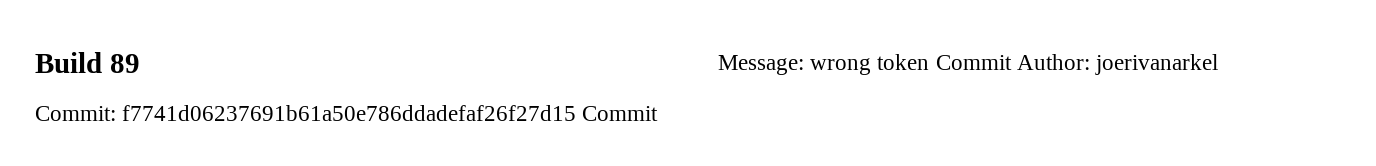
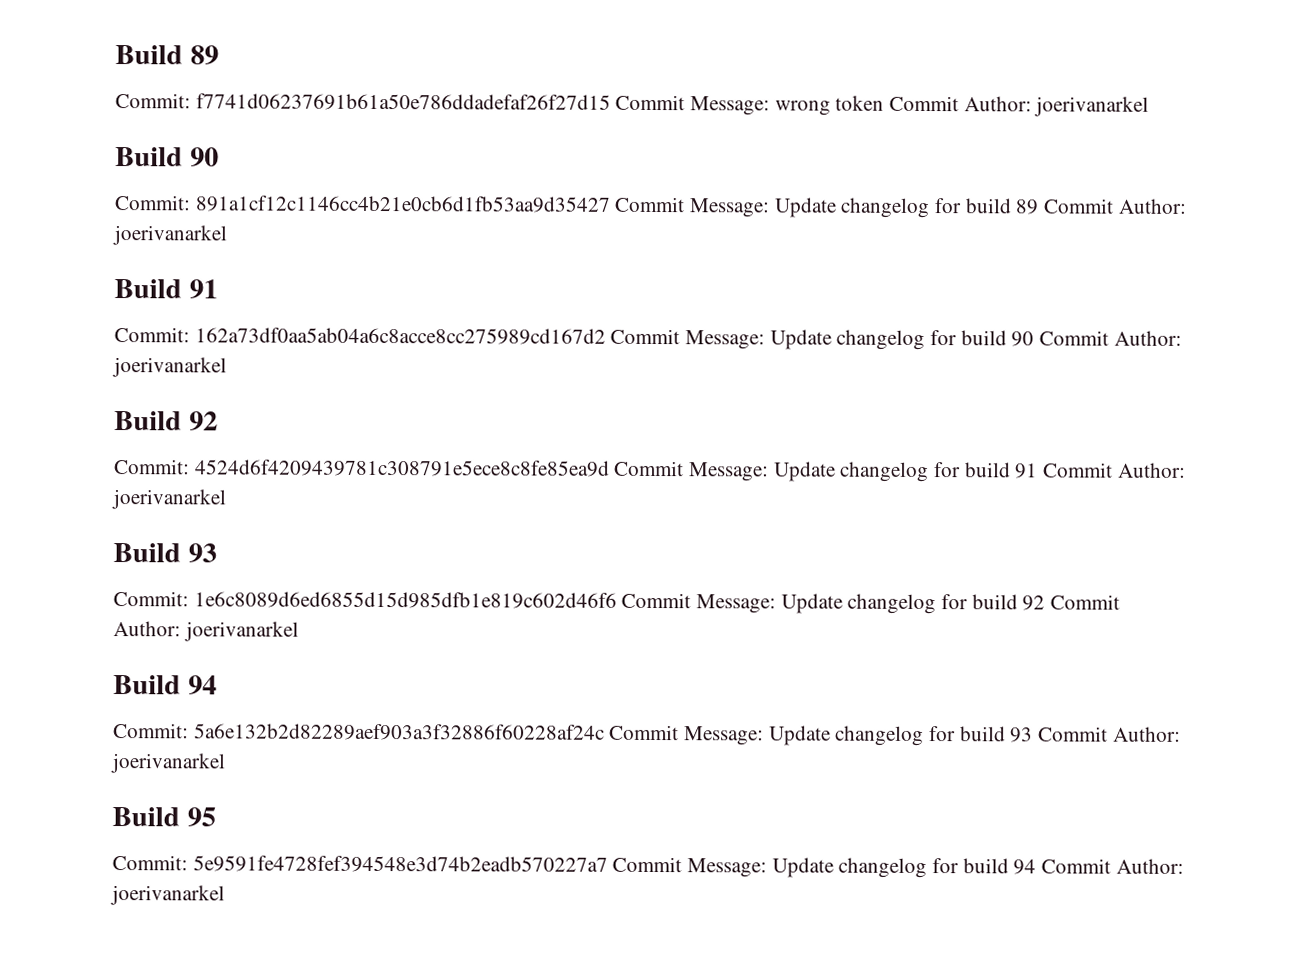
+ Build 90
+ Commit: 891a1cf12c1146cc4b21e0cb6d1fb53aa9d35427 Commit Message: Update changelog for build 89 Commit Author: joerivanarkel
+ Build 91
+ Commit: 162a73df0aa5ab04a6c8acce8cc275989cd167d2 Commit Message: Update changelog for build 90 Commit Author: joerivanarkel
+ Build 92
+ Commit: 4524d6f4209439781c308791e5ece8c8fe85ea9d Commit Message: Update changelog for build 91 Commit Author: joerivanarkel
+ Build 93
+ Commit: 1e6c8089d6ed6855d15d985dfb1e819c602d46f6 Commit Message: Update changelog for build 92 Commit Author: joerivanarkel
+ Build 94
+ Commit: 5a6e132b2d82289aef903a3f32886f60228af24c Commit Message: Update changelog for build 93 Commit Author: joerivanarkel
+ Build 95
+ Commit: 5e9591fe4728fef394548e3d74b2eadb570227a7 Commit Message: Update changelog for build 94 Commit Author: joerivanarkel

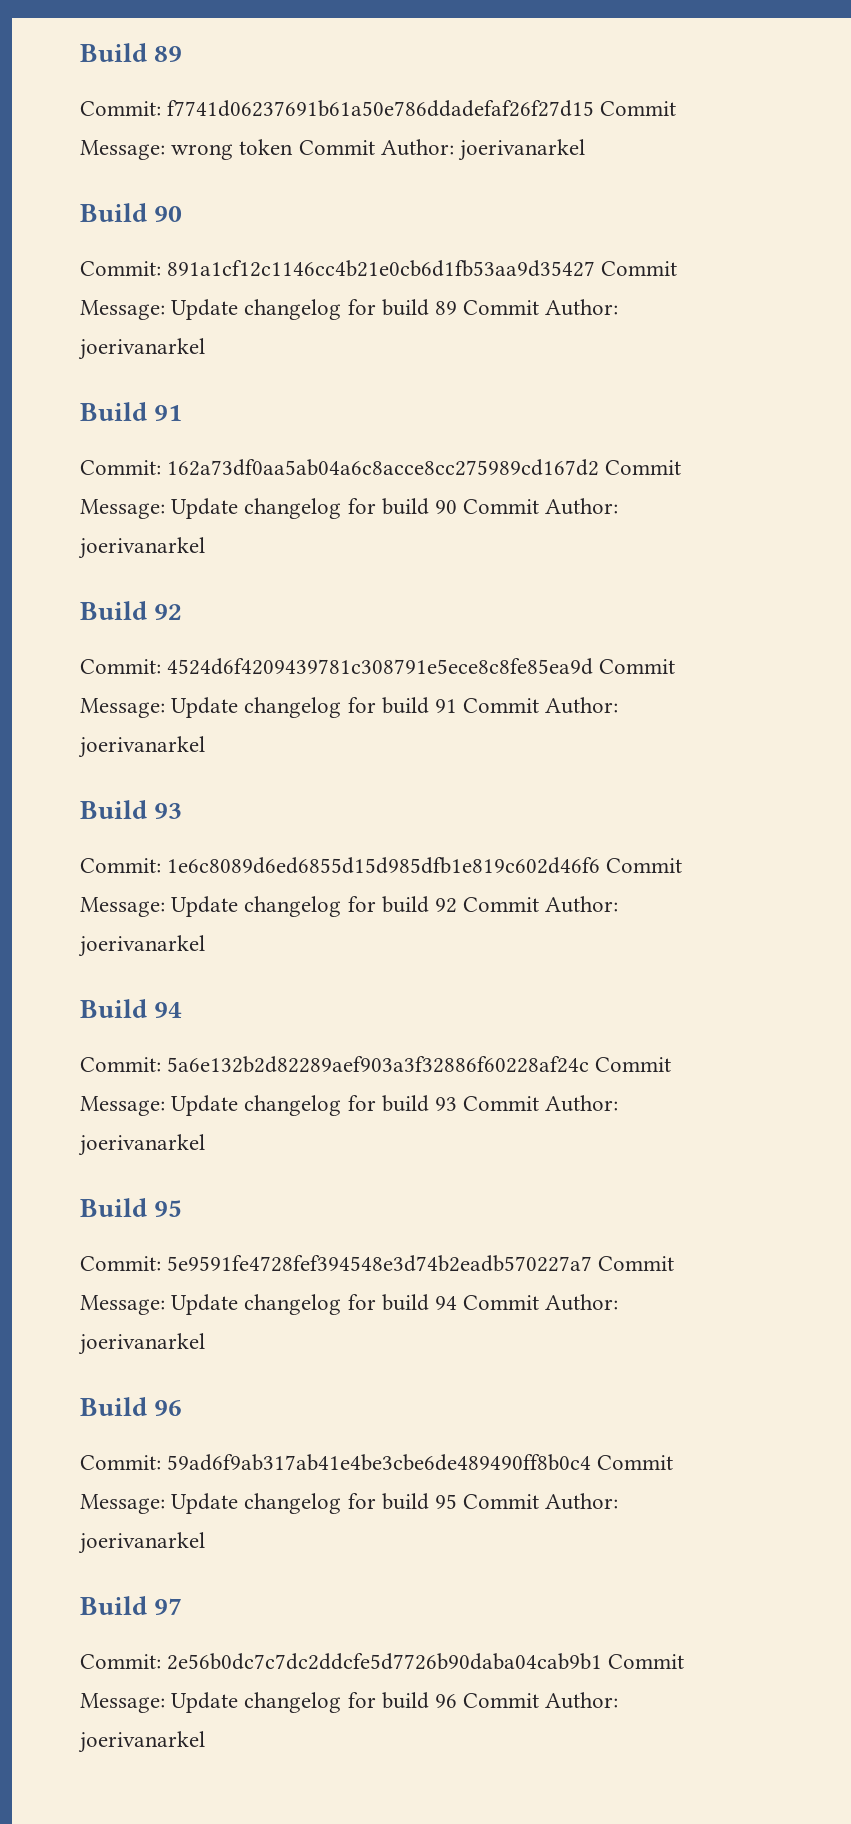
+ Build 96
+ Commit: 59ad6f9ab317ab41e4be3cbe6de489490ff8b0c4 Commit Message: Update changelog for build 95 Commit Author: joerivanarkel
+ Build 97
+ Commit: 2e56b0dc7c7dc2ddcfe5d7726b90daba04cab9b1 Commit Message: Update changelog for build 96 Commit Author: joerivanarkel

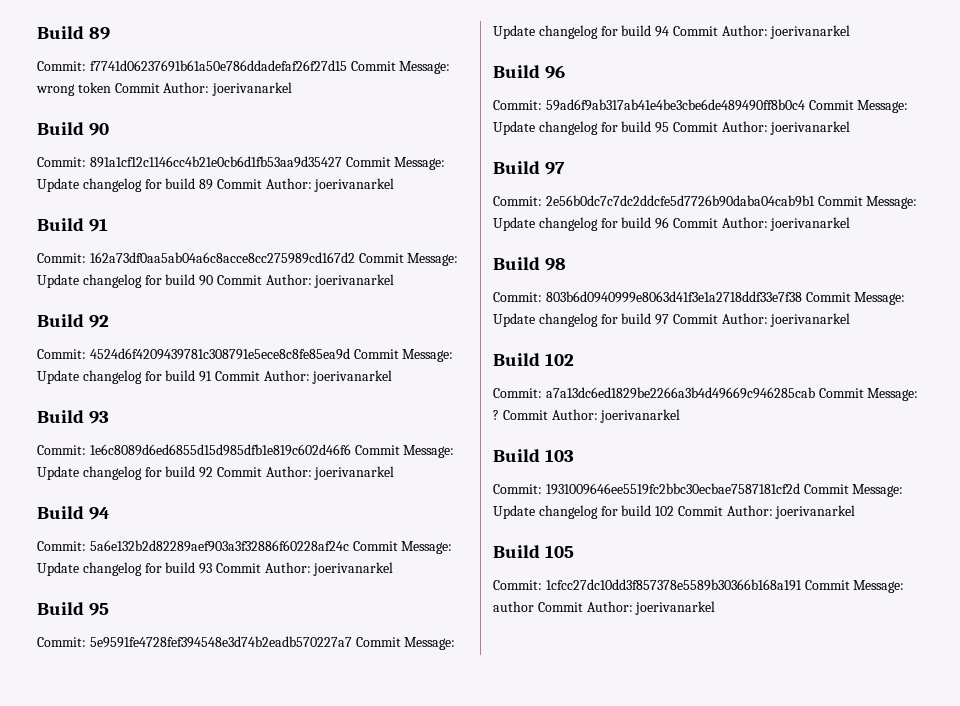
+ Build 98
+ Commit: 803b6d0940999e8063d41f3e1a2718ddf33e7f38 Commit Message: Update changelog for build 97 Commit Author: joerivanarkel
+ Build 102
+ Commit: a7a13dc6ed1829be2266a3b4d49669c946285cab Commit Message: ? Commit Author: joerivanarkel
+ Build 103
+ Commit: 1931009646ee5519fc2bbc30ecbae7587181cf2d Commit Message: Update changelog for build 102 Commit Author: joerivanarkel
+ Build 105
+ Commit: 1cfcc27dc10dd3f857378e5589b30366b168a191 Commit Message: author Commit Author: joerivanarkel

